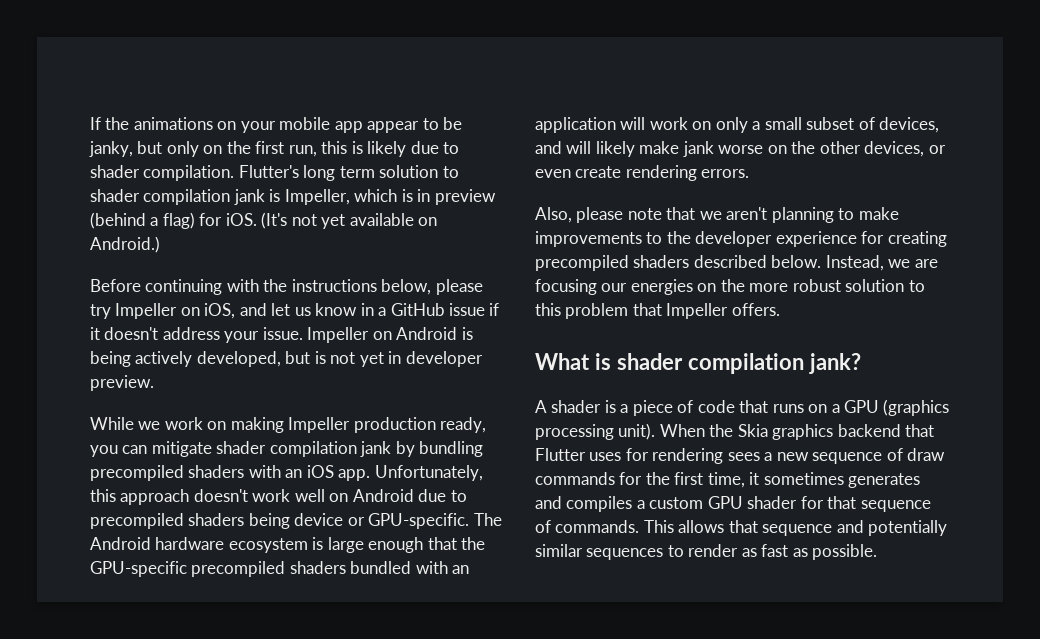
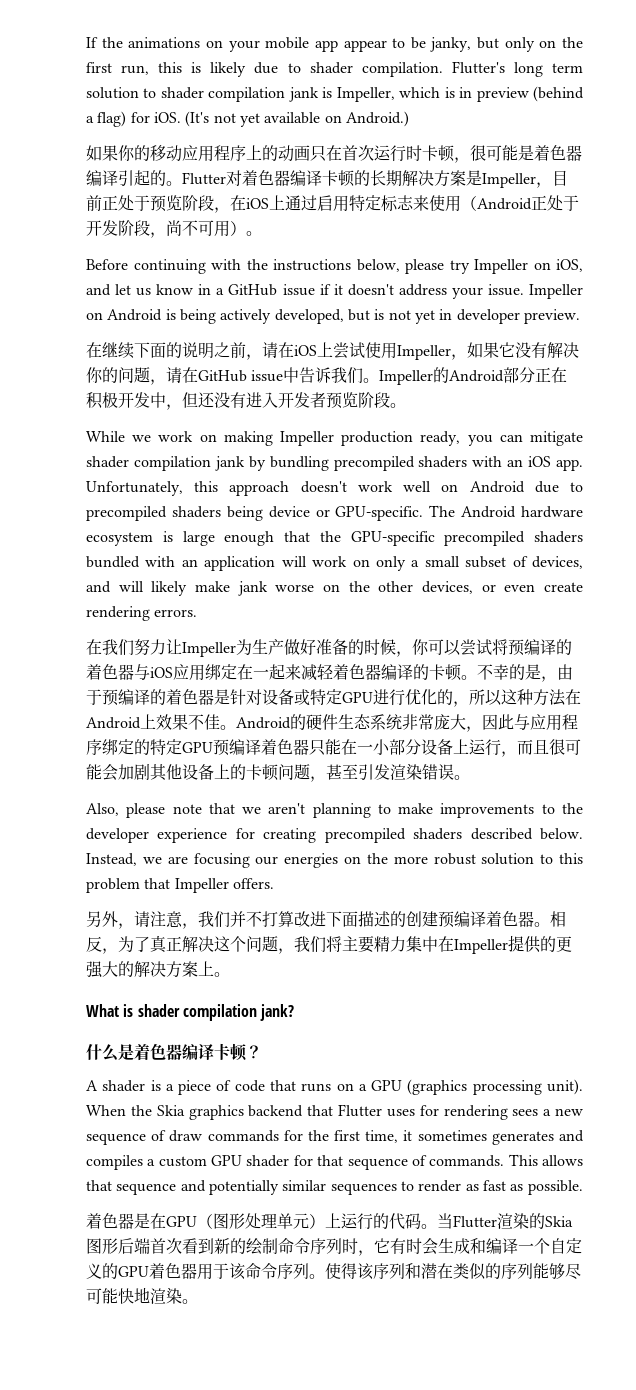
+ 如果你的移动应用程序上的动画只在首次运行时卡顿，很可能是着色器编译引起的。Flutter对着色器编译卡顿的长期解决方案是Impeller，目前正处于预览阶段，在iOS上通过启用特定标志来使用（Android正处于开发阶段，尚不可用）。
+ 在继续下面的说明之前，请在iOS上尝试使用Impeller，如果它没有解决你的问题，请在GitHub issue中告诉我们。Impeller的Android部分正在积极开发中，但还没有进入开发者预览阶段。
+ 在我们努力让Impeller为生产做好准备的时候，你可以尝试将预编译的着色器与iOS应用绑定在一起来减轻着色器编译的卡顿。不幸的是，由于预编译的着色器是针对设备或特定GPU进行优化的，所以这种方法在Android上效果不佳。Android的硬件生态系统非常庞大，因此与应用程序绑定的特定GPU预编译着色器只能在一小部分设备上运行，而且很可能会加剧其他设备上的卡顿问题，甚至引发渲染错误。
+ 另外，请注意，我们并不打算改进下面描述的创建预编译着色器。相反，为了真正解决这个问题，我们将主要精力集中在Impeller提供的更强大的解决方案上。
+ 什么是着色器编译卡顿？
+ 着色器是在GPU（图形处理单元）上运行的代码。当Flutter渲染的Skia图形后端首次看到新的绘制命令序列时，它有时会生成和编译一个自定义的GPU着色器用于该命令序列。使得该序列和潜在类似的序列能够尽可能快地渲染。

